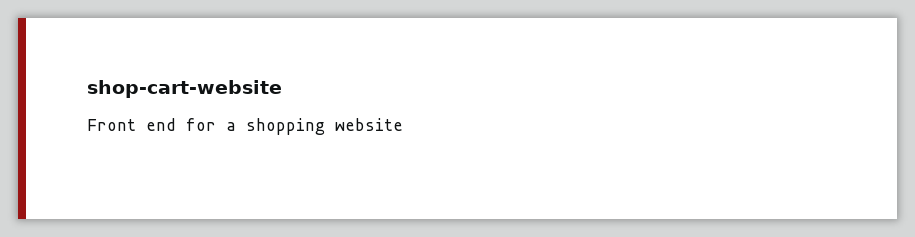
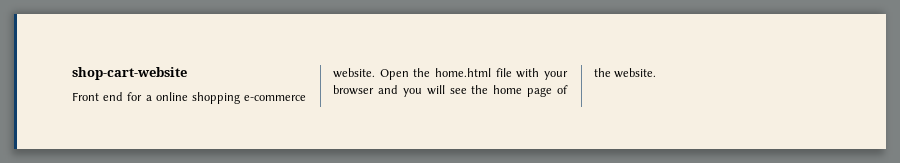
- Front end for a shopping website
+ Front end for a online shopping e-commerce website. Open the home.html file with your browser and you will see the home page of the website.

